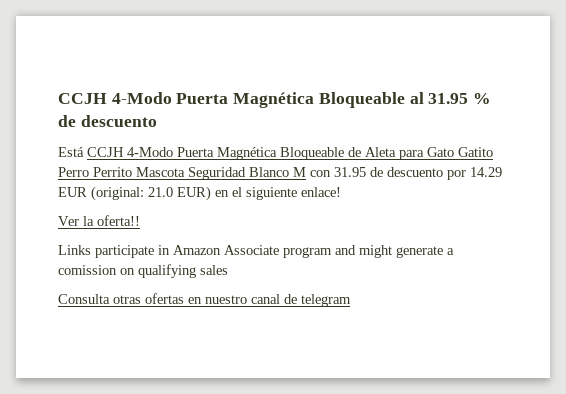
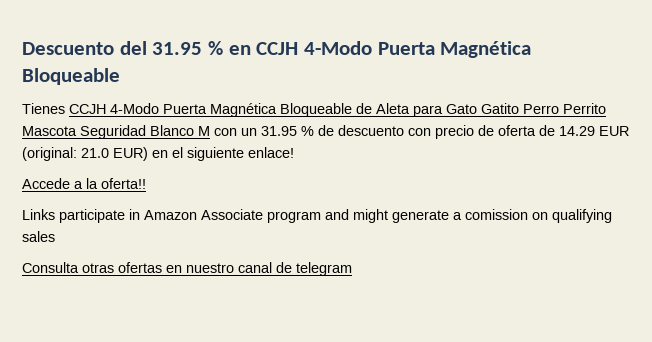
- CCJH 4-Modo Puerta Magnética Bloqueable al 31.95 % de descuento
- Está CCJH 4-Modo Puerta Magnética Bloqueable de Aleta para Gato Gatito Perro Perrito Mascota Seguridad Blanco M con 31.95 de descuento por 14.29 EUR (original: 21.0 EUR) en el siguiente enlace!
+ Descuento del 31.95 % en CCJH 4-Modo Puerta Magnética Bloqueable
+ Tienes CCJH 4-Modo Puerta Magnética Bloqueable de Aleta para Gato Gatito Perro Perrito Mascota Seguridad Blanco M con un 31.95 % de descuento con precio de oferta de 14.29 EUR (original: 21.0 EUR) en el siguiente enlace!
- Ver la oferta!!
+ Accede a la oferta!!

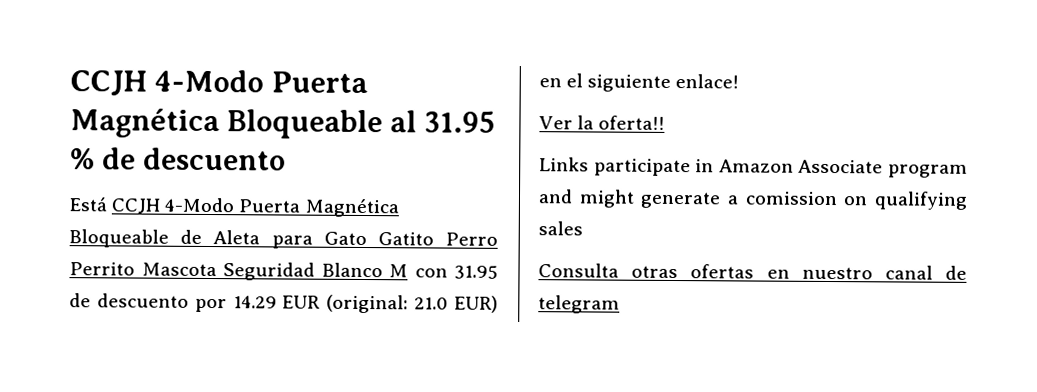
- Descuento del 31.95 % en CCJH 4-Modo Puerta Magnética Bloqueable
- Tienes CCJH 4-Modo Puerta Magnética Bloqueable de Aleta para Gato Gatito Perro Perrito Mascota Seguridad Blanco M con un 31.95 % de descuento con precio de oferta de 14.29 EUR (original: 21.0 EUR) en el siguiente enlace!
+ CCJH 4-Modo Puerta Magnética Bloqueable al 31.95 % de descuento
+ Está CCJH 4-Modo Puerta Magnética Bloqueable de Aleta para Gato Gatito Perro Perrito Mascota Seguridad Blanco M con 31.95 de descuento por 14.29 EUR (original: 21.0 EUR) en el siguiente enlace!
- Accede a la oferta!!
+ Ver la oferta!!

